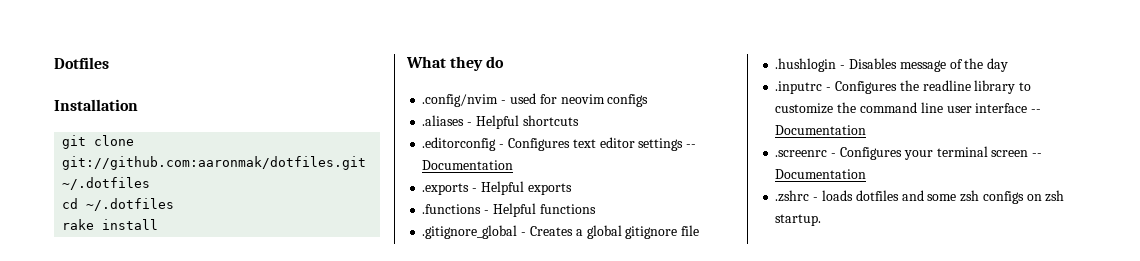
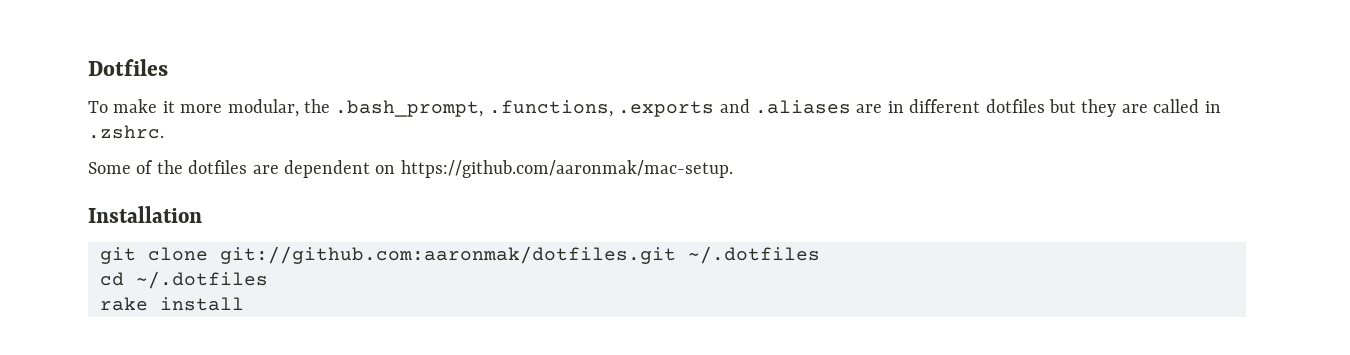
+ To make it more modular, the .bash_prompt, .functions, .exports and .aliases are in different dotfiles but they are called in .zshrc.
+ Some of the dotfiles are dependent on https://github.com/aaronmak/mac-setup.
- What they do
- .config/nvim - used for neovim configs
- .aliases - Helpful shortcuts
- .editorconfig - Configures text editor settings -- Documentation
- .exports - Helpful exports
- .functions - Helpful functions
- .gitignore_global - Creates a global gitignore file
- .hushlogin - Disables message of the day
- .inputrc - Configures the readline library to customize the command line user interface -- Documentation
- .screenrc - Configures your terminal screen -- Documentation
- .zshrc - loads dotfiles and some zsh configs on zsh startup.

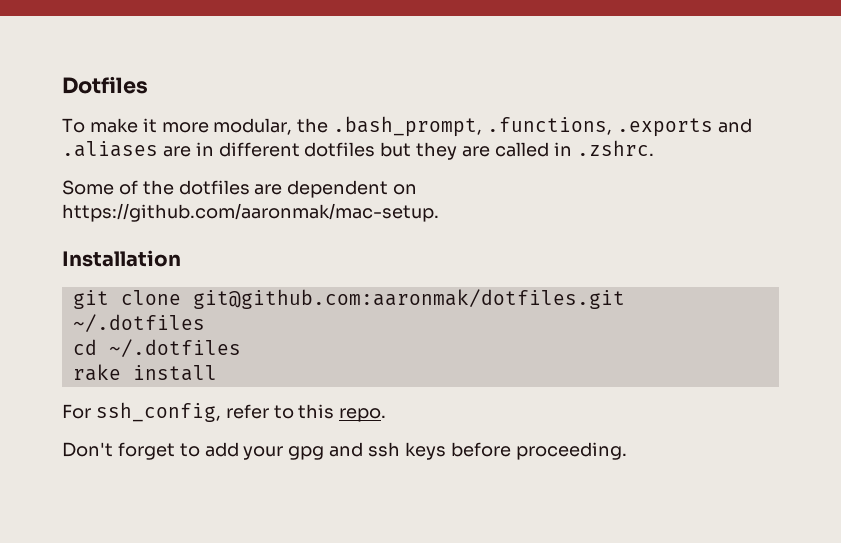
- git clone git://github.com:aaronmak/dotfiles.git ~/.dotfiles
+ git clone git@github.com:aaronmak/dotfiles.git ~/.dotfiles
+ For ssh_config, refer to this repo.
+ Don't forget to add your gpg and ssh keys before proceeding.

